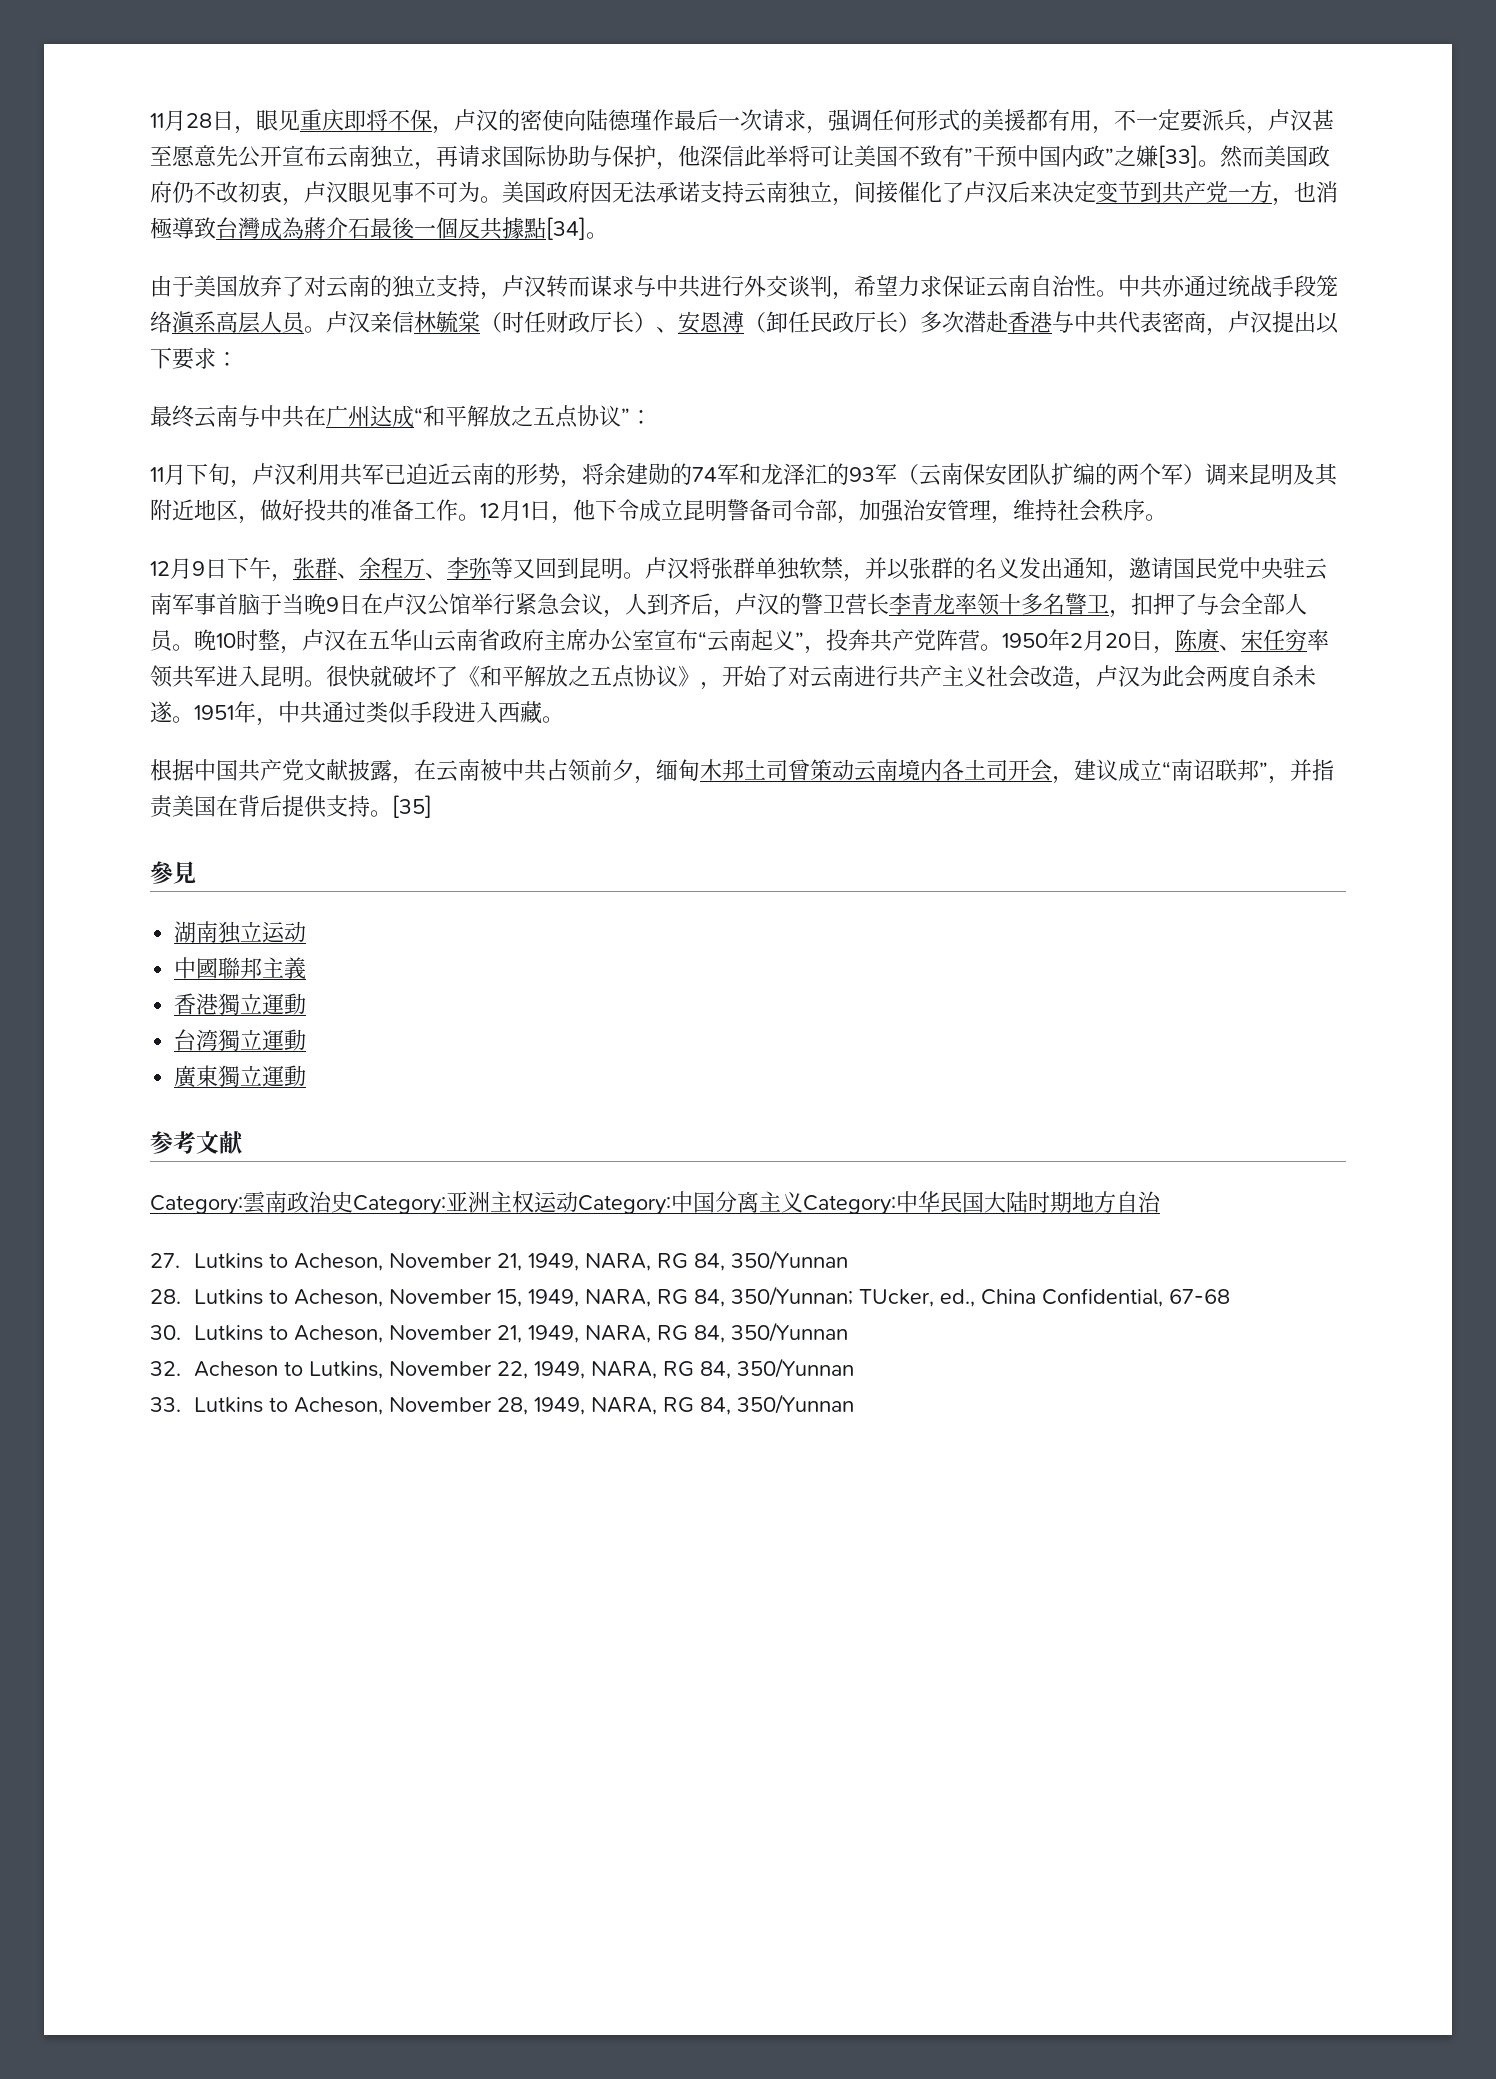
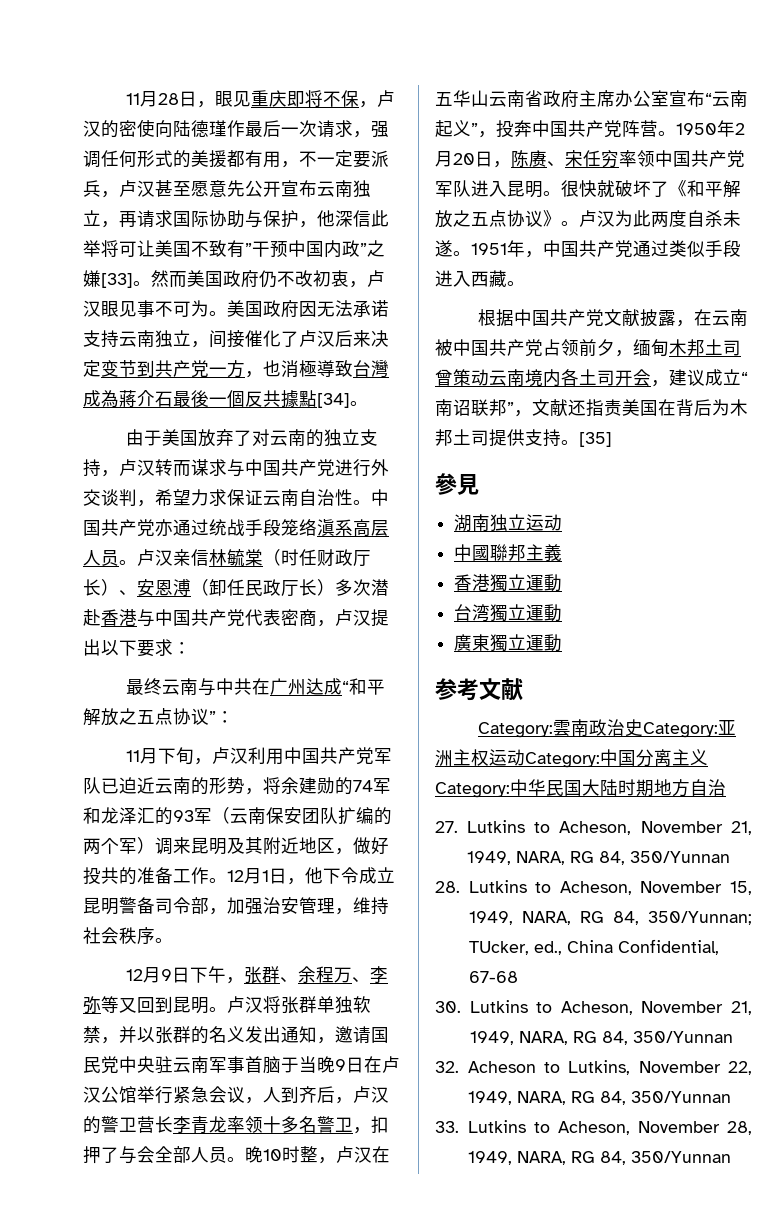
- 由于美国放弃了对云南的独立支持，卢汉转而谋求与中共进行外交谈判，希望力求保证云南自治性。
+ 由于美国放弃了对云南的独立支持，卢汉转而谋求与中国共产党进行外交谈判，希望力求保证云南自治性。
- 中共亦通过统战手段笼络滇系高层人员。
+ 中国共产党亦通过统战手段笼络滇系高层人员。
- 卢汉亲信林毓棠（时任财政厅长）、安恩溥（卸任民政厅长）多次潜赴香港与中共代表密商，卢汉提出以下要求：
+ 卢汉亲信林毓棠（时任财政厅长）、安恩溥（卸任民政厅长）多次潜赴香港与中国共产党代表密商，卢汉提出以下要求：
- 11月下旬，卢汉利用共军已迫近云南的形势，将余建勋的74军和龙泽汇的93军（云南保安团队扩编的两个军）调来昆明及其附近地区，做好投共的准备工作。
+ 11月下旬，卢汉利用中国共产党军队已迫近云南的形势，将余建勋的74军和龙泽汇的93军（云南保安团队扩编的两个军）调来昆明及其附近地区，做好投共的准备工作。
- 晚10时整，卢汉在五华山云南省政府主席办公室宣布“云南起义”，投奔共产党阵营。
+ 晚10时整，卢汉在五华山云南省政府主席办公室宣布“云南起义”，投奔中国共产党阵营。
- 1950年2月20日，陈赓、宋任穷率领共军进入昆明。
+ 1950年2月20日，陈赓、宋任穷率领中国共产党军队进入昆明。
- 很快就破坏了《和平解放之五点协议》，开始了对云南进行共产主义社会改造，卢汉为此会两度自杀未遂。
+ 很快就破坏了《和平解放之五点协议》。卢汉为此两度自杀未遂。
- 1951年，中共通过类似手段进入西藏。
+ 1951年，中国共产党通过类似手段进入西藏。
- 根据中国共产党文献披露，在云南被中共占领前夕，缅甸木邦土司曾策动云南境内各土司开会，建议成立“南诏联邦”，并指责美国在背后提供支持。
+ 根据中国共产党文献披露，在云南被中国共产党占领前夕，缅甸木邦土司曾策动云南境内各土司开会，建议成立“南诏联邦”，文献还指责美国在背后为木邦土司提供支持。

